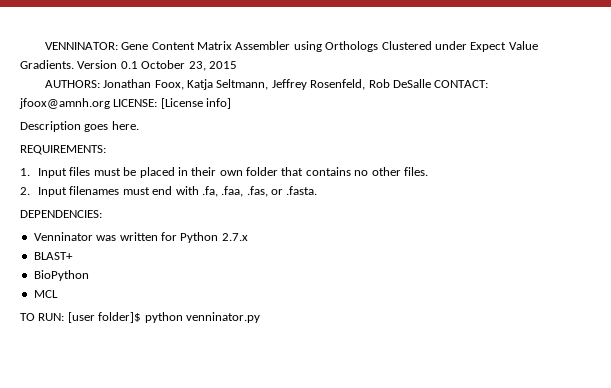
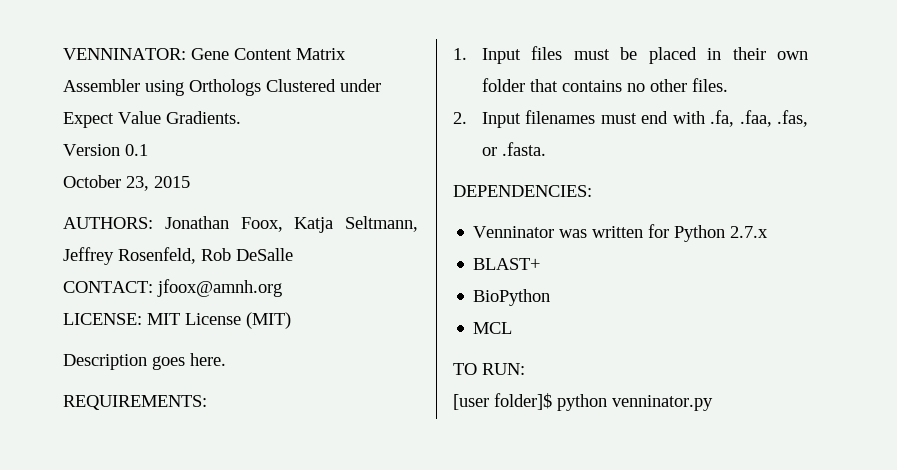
- VENNINATOR: Gene Content Matrix Assembler using Orthologs Clustered under Expect Value Gradients. Version 0.1 October 23, 2015
+ VENNINATOR: Gene Content Matrix Assembler using Orthologs Clustered under Expect Value Gradients.
+ Version 0.1
+ October 23, 2015
- AUTHORS: Jonathan Foox, Katja Seltmann, Jeffrey Rosenfeld, Rob DeSalle CONTACT: jfoox@amnh.org LICENSE: [License info]
+ AUTHORS: Jonathan Foox, Katja Seltmann, Jeffrey Rosenfeld, Rob DeSalle
+ CONTACT: jfoox@amnh.org
+ LICENSE: MIT License (MIT)
- TO RUN: [user folder]$ python venninator.py
+ TO RUN:
+ [user folder]$ python venninator.py

